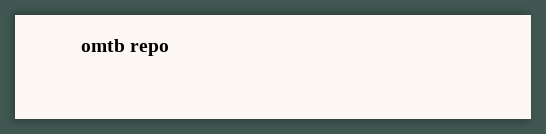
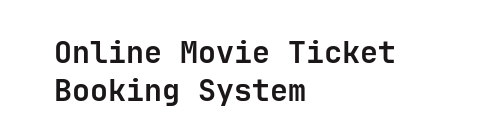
- omtb repo
+ Online Movie Ticket Booking System

